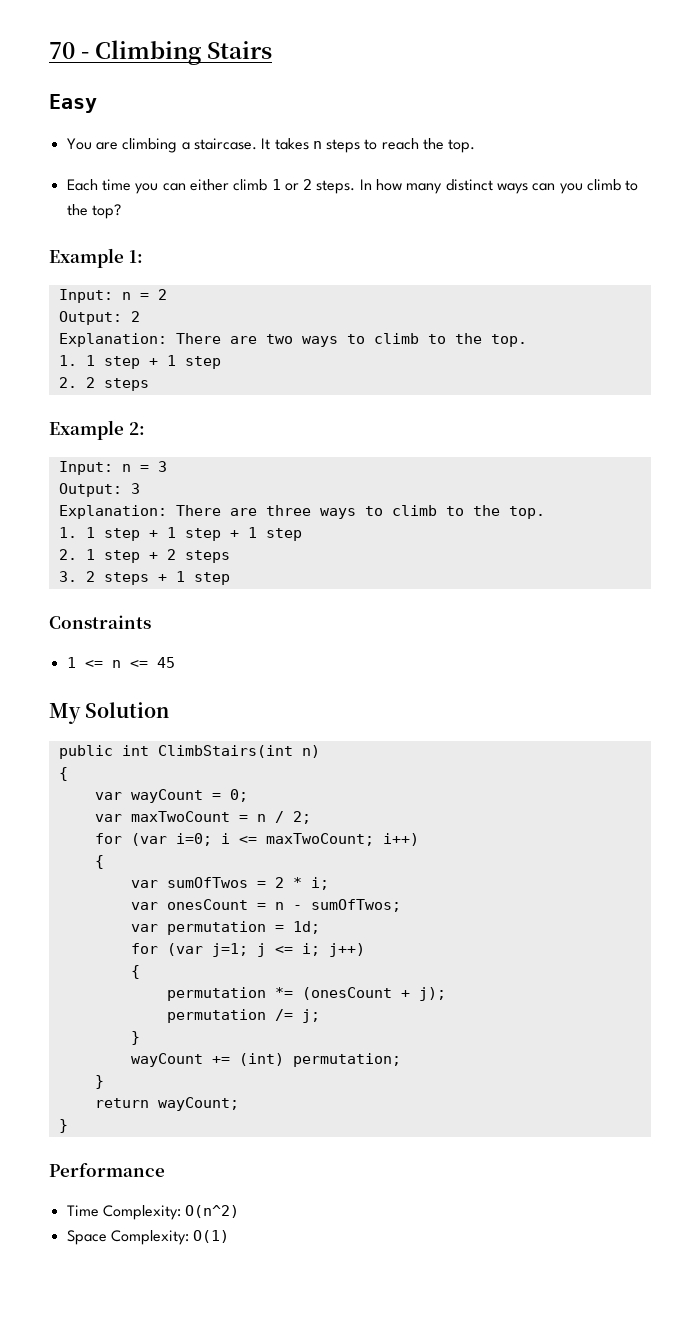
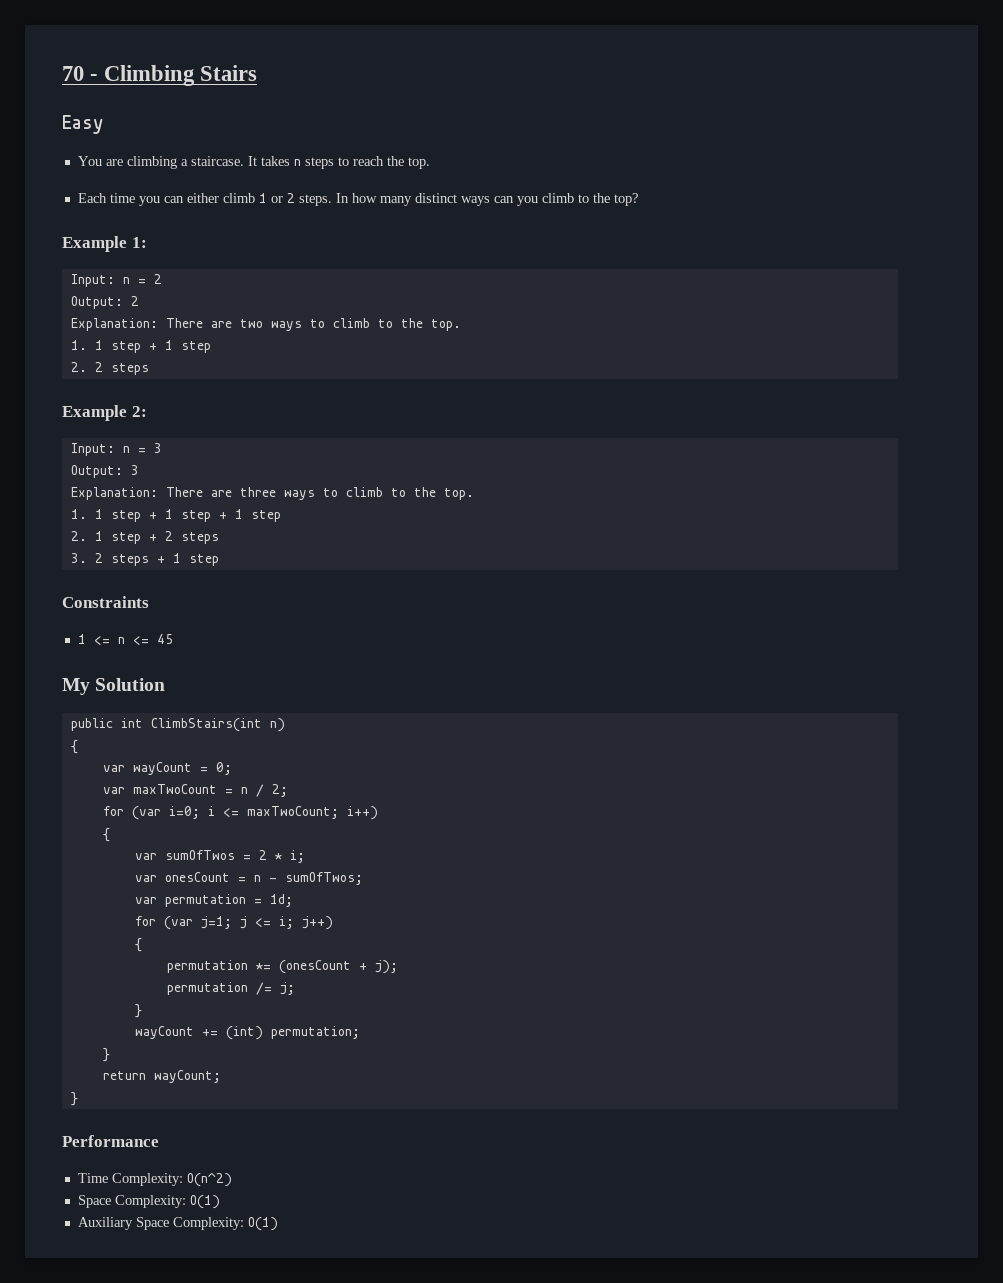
+ Auxiliary Space Complexity: O(1)

